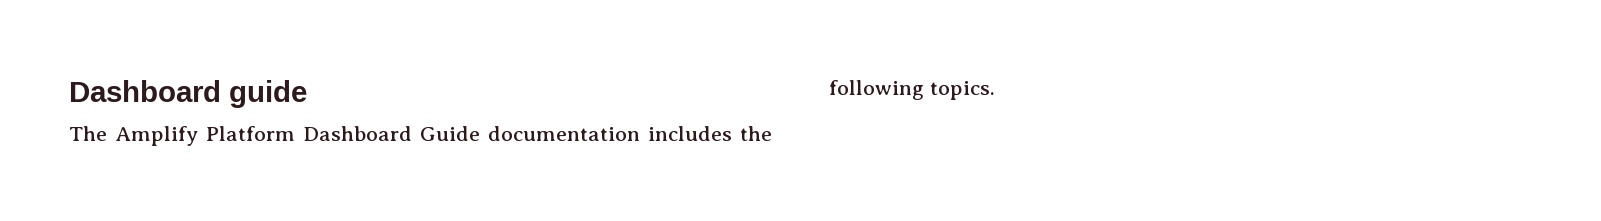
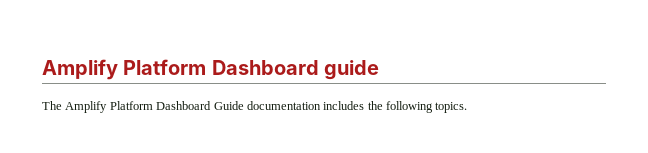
- Dashboard guide
+ Amplify Platform Dashboard guide

